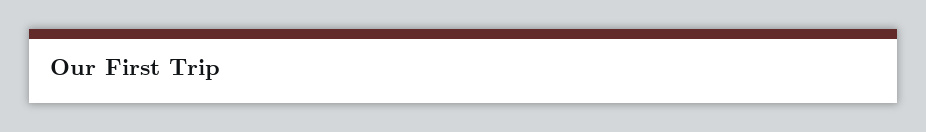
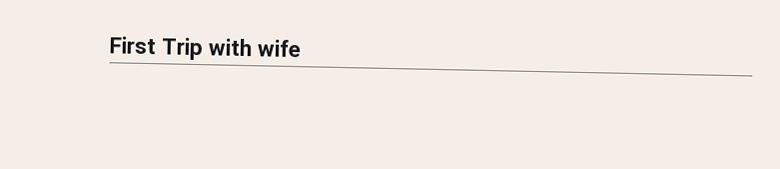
- Our First Trip
+ First Trip with wife

